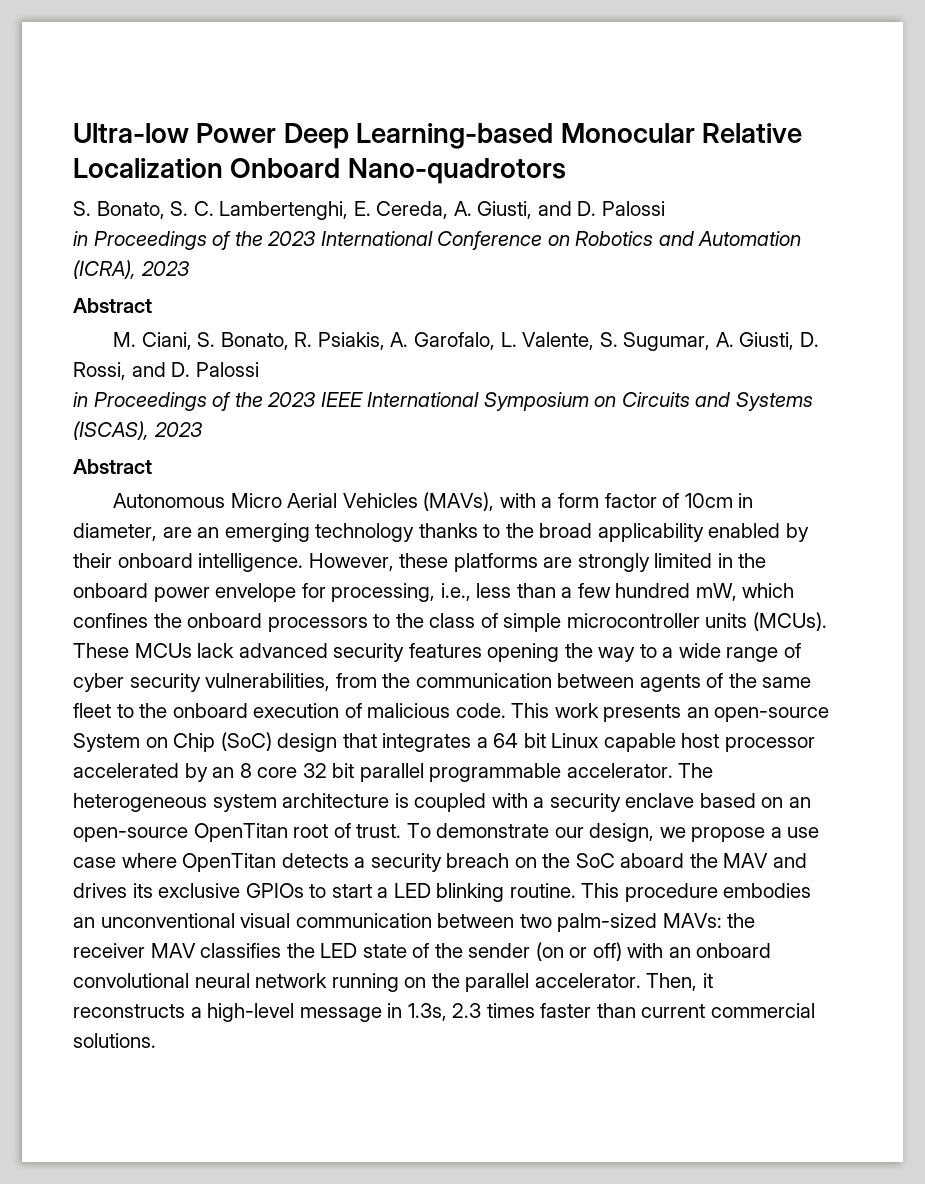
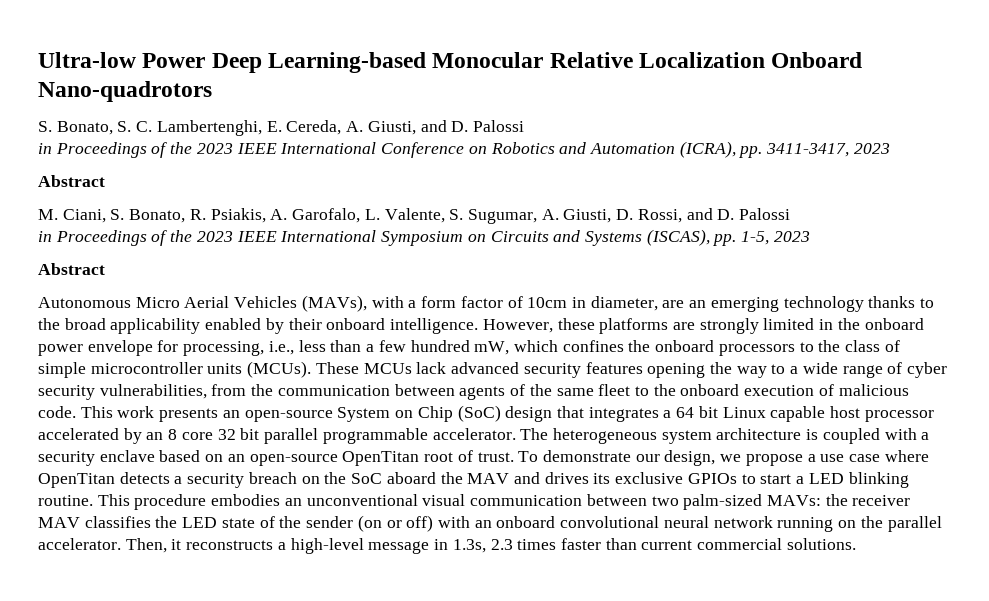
- in Proceedings of the 2023 International Conference on Robotics and Automation (ICRA), 2023
+ in Proceedings of the 2023 IEEE International Conference on Robotics and Automation (ICRA), pp. 3411-3417, 2023
- in Proceedings of the 2023 IEEE International Symposium on Circuits and Systems (ISCAS), 2023
+ in Proceedings of the 2023 IEEE International Symposium on Circuits and Systems (ISCAS), pp. 1-5, 2023

